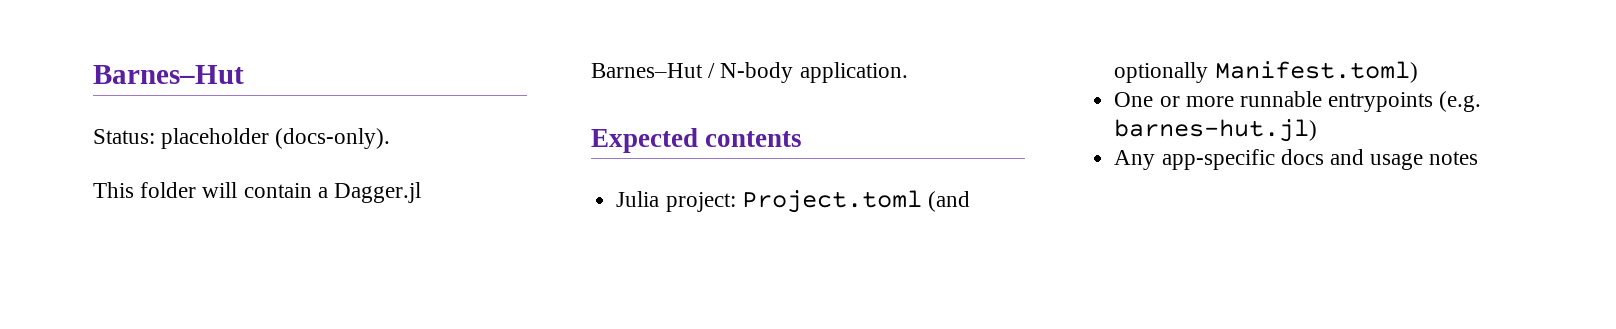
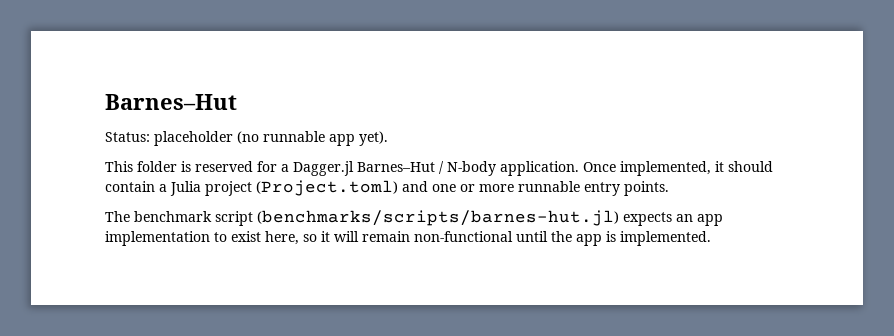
- Status: placeholder (docs-only).
+ Status: placeholder (no runnable app yet).
- This folder will contain a Dagger.jl Barnes–Hut / N‑body application.
- Expected contents
- Julia project: Project.toml (and optionally Manifest.toml)
- One or more runnable entrypoints (e.g. barnes-hut.jl)
- Any app-specific docs and usage notes
+ This folder is reserved for a Dagger.jl Barnes–Hut / N‑body application. Once implemented, it should contain a Julia project (Project.toml) and one or more runnable entry points.
+ The benchmark script (benchmarks/scripts/barnes-hut.jl) expects an app implementation to exist here, so it will remain non‑functional until the app is implemented.

